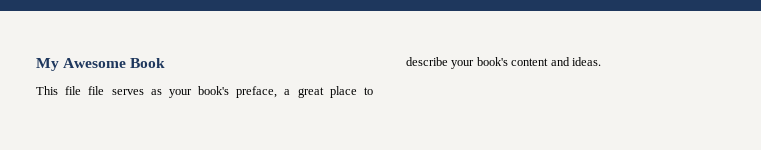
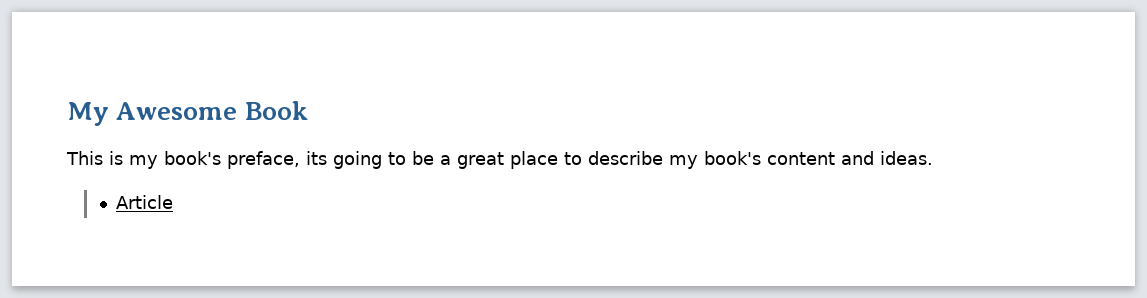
- This file file serves as your book's preface, a great place to describe your book's content and ideas.
+ This is my book's preface, its going to be a great place to describe my book's content and ideas.
+ Article

